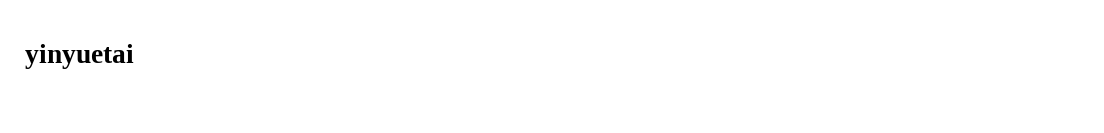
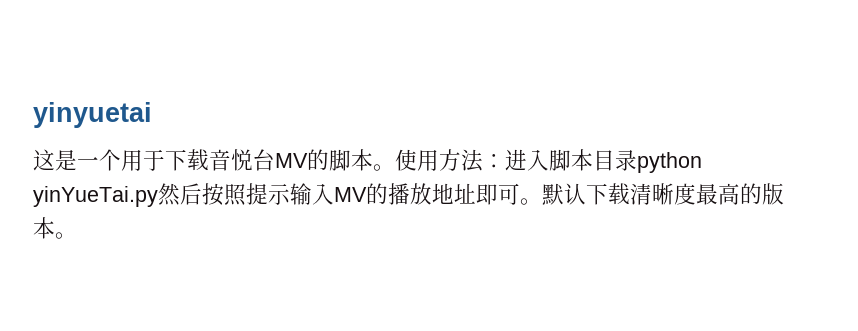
+ 这是一个用于下载音悦台MV的脚本。使用方法：进入脚本目录python yinYueTai.py然后按照提示输入MV的播放地址即可。默认下载清晰度最高的版本。

